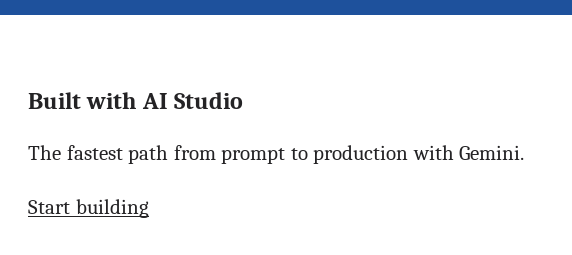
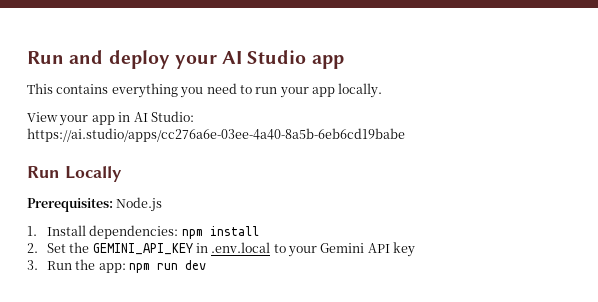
- Built with AI Studio
- The fastest path from prompt to production with Gemini.
- Start building
+ Run and deploy your AI Studio app
+ This contains everything you need to run your app locally.
+ View your app in AI Studio: https://ai.studio/apps/cc276a6e-03ee-4a40-8a5b-6eb6cd19babe
+ Run Locally
+ Prerequisites: Node.js
+ 1. Install dependencies: npm install
+ 2. Set the GEMINI_API_KEY in .env.local to your Gemini API key
+ 3. Run the app: npm run dev

